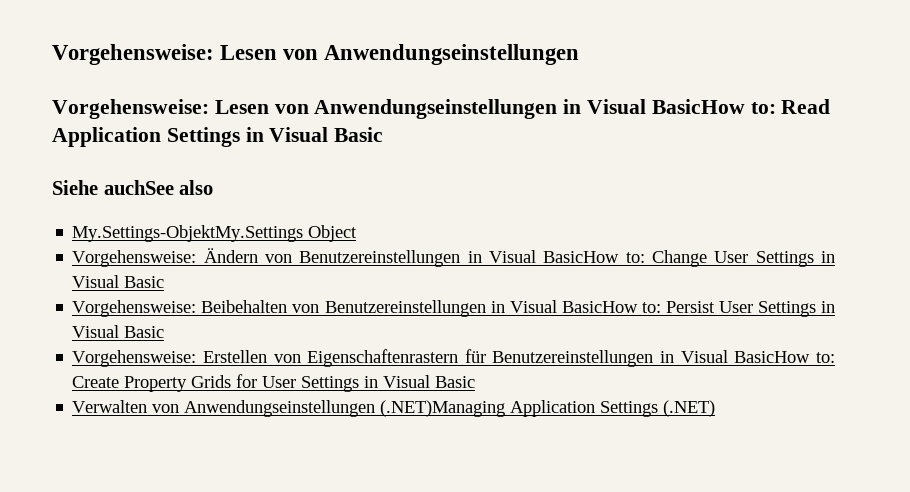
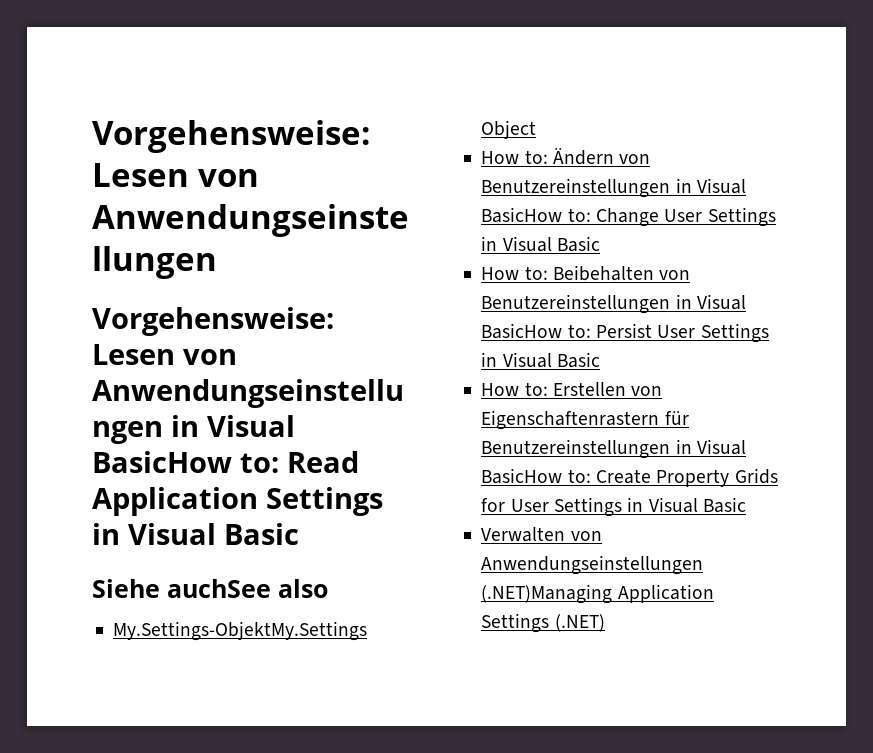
- Vorgehensweise: Ändern von Benutzereinstellungen in Visual BasicHow to: Change User Settings in Visual Basic
+ How to: Ändern von Benutzereinstellungen in Visual BasicHow to: Change User Settings in Visual Basic
- Vorgehensweise: Beibehalten von Benutzereinstellungen in Visual BasicHow to: Persist User Settings in Visual Basic
+ How to: Beibehalten von Benutzereinstellungen in Visual BasicHow to: Persist User Settings in Visual Basic
- Vorgehensweise: Erstellen von Eigenschaftenrastern für Benutzereinstellungen in Visual BasicHow to: Create Property Grids for User Settings in Visual Basic
+ How to: Erstellen von Eigenschaftenrastern für Benutzereinstellungen in Visual BasicHow to: Create Property Grids for User Settings in Visual Basic

